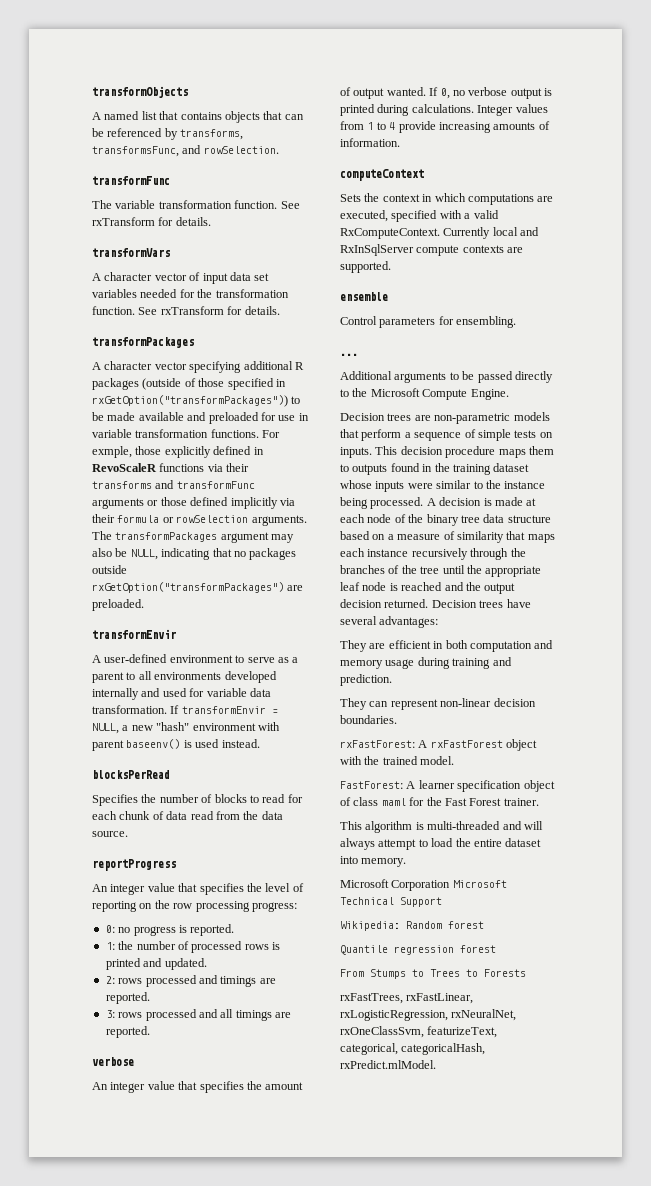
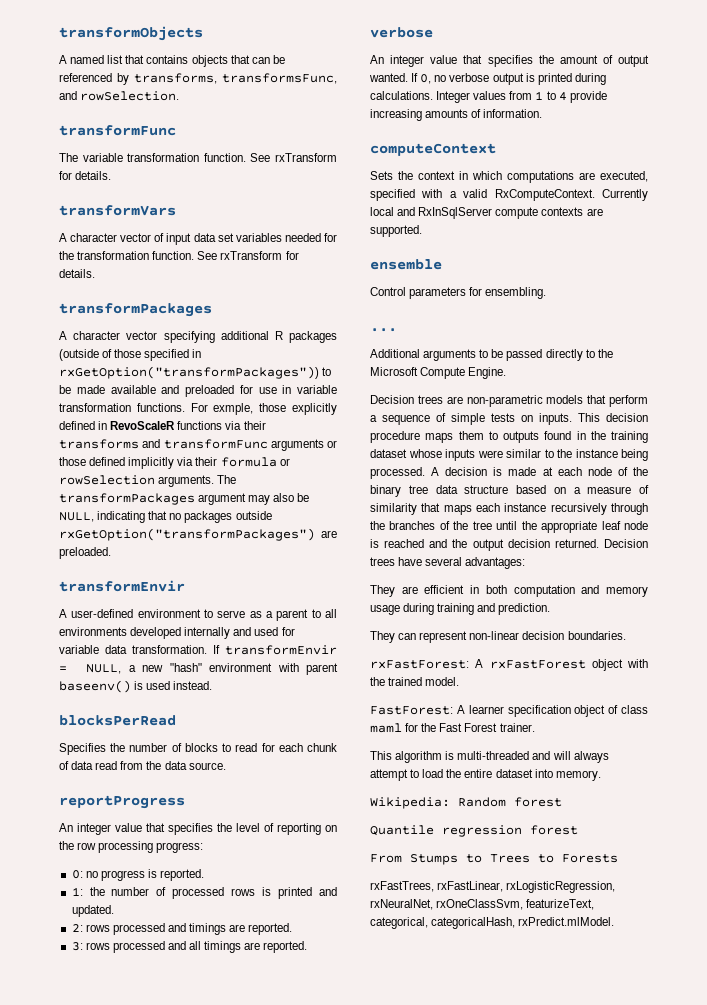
- Microsoft Corporation Microsoft Technical Support

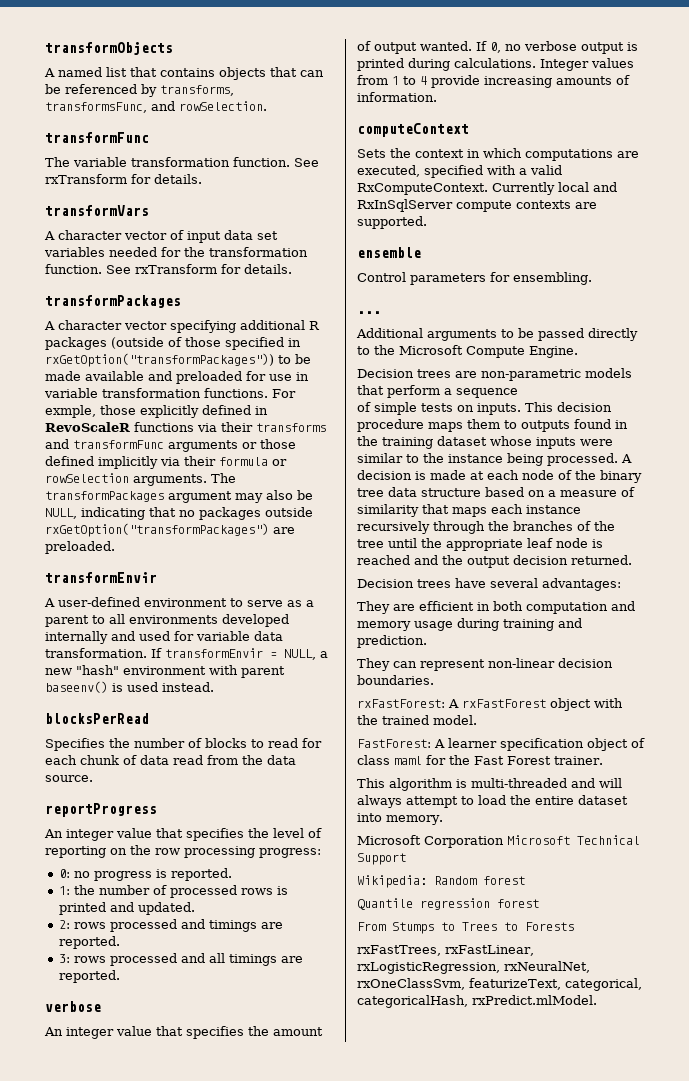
- Decision trees are non-parametric models that perform a sequence of simple tests on inputs.
+ Decision trees are non-parametric models that perform a sequence
+ of simple tests on inputs.
- A decision is made at each node of the binary tree data structure based on a measure of similarity that maps each instance recursively through the branches of the tree until the appropriate leaf node is reached and the output decision returned. Decision trees have several advantages:
+ A decision is made at each node of the binary tree data structure based on a measure of similarity that maps each instance recursively through the branches of the tree until the appropriate leaf node is reached and the output decision returned.
+ Decision trees have several advantages:
+ Microsoft Corporation Microsoft Technical Support

